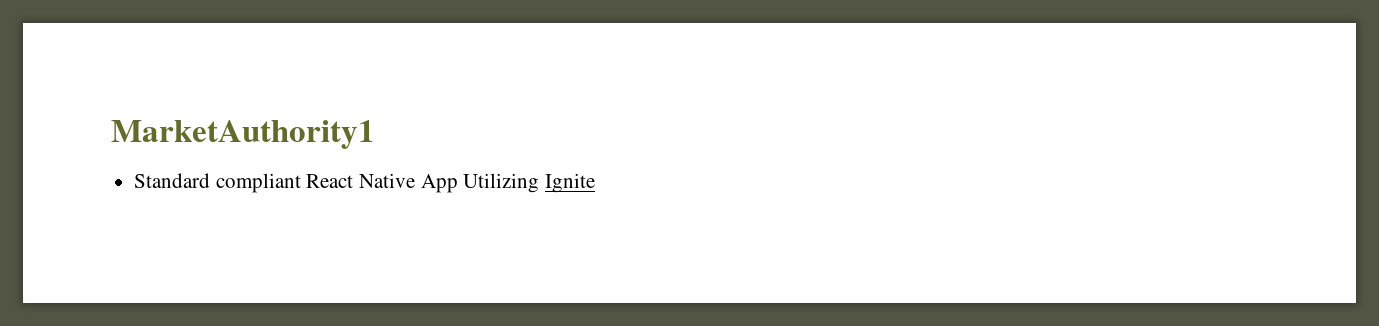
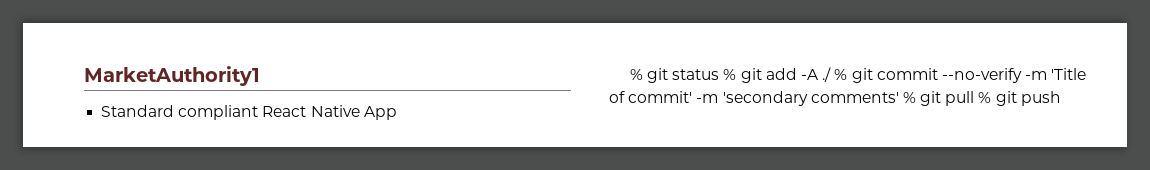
- Standard compliant React Native App Utilizing Ignite
+ Standard compliant React Native App
+ % git status % git add -A ./ % git commit --no-verify -m 'Title of commit' -m 'secondary comments' % git pull % git push

